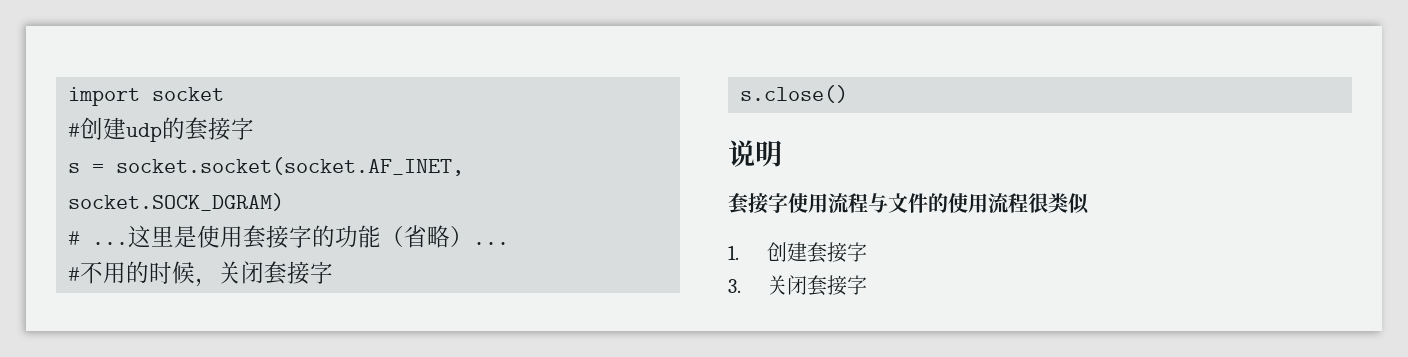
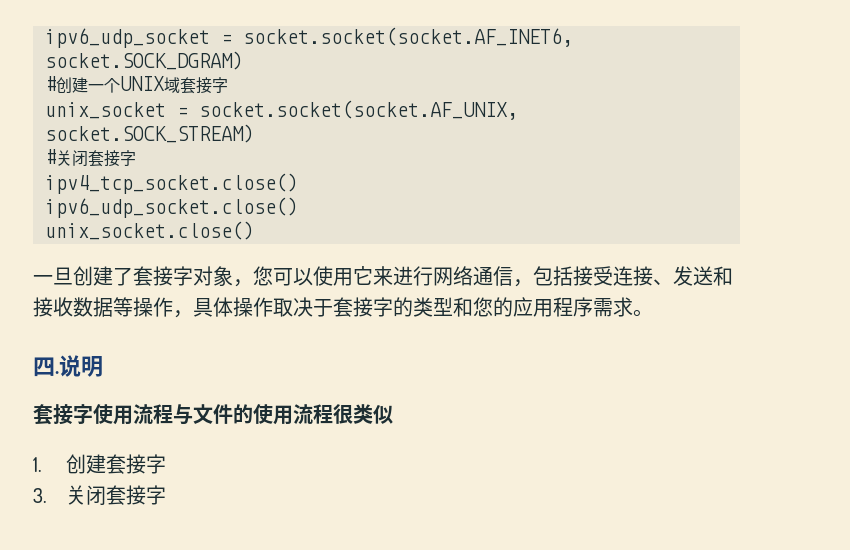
- import socket
+ ipv6_udp_socket = socket.socket(socket.AF_INET6, socket.SOCK_DGRAM)
- #创建udp的套接字
- s = socket.socket(socket.AF_INET, socket.SOCK_DGRAM)
- # ...这里是使用套接字的功能（省略）...
- #不用的时候，关闭套接字
- s.close()
- 说明
+ #创建一个UNIX域套接字
+ unix_socket = socket.socket(socket.AF_UNIX, socket.SOCK_STREAM)
+ #关闭套接字
+ ipv4_tcp_socket.close()
+ ipv6_udp_socket.close()
+ unix_socket.close()
+ 一旦创建了套接字对象，您可以使用它来进行网络通信，包括接受连接、发送和接收数据等操作，具体操作取决于套接字的类型和您的应用程序需求。
+ 四.说明

